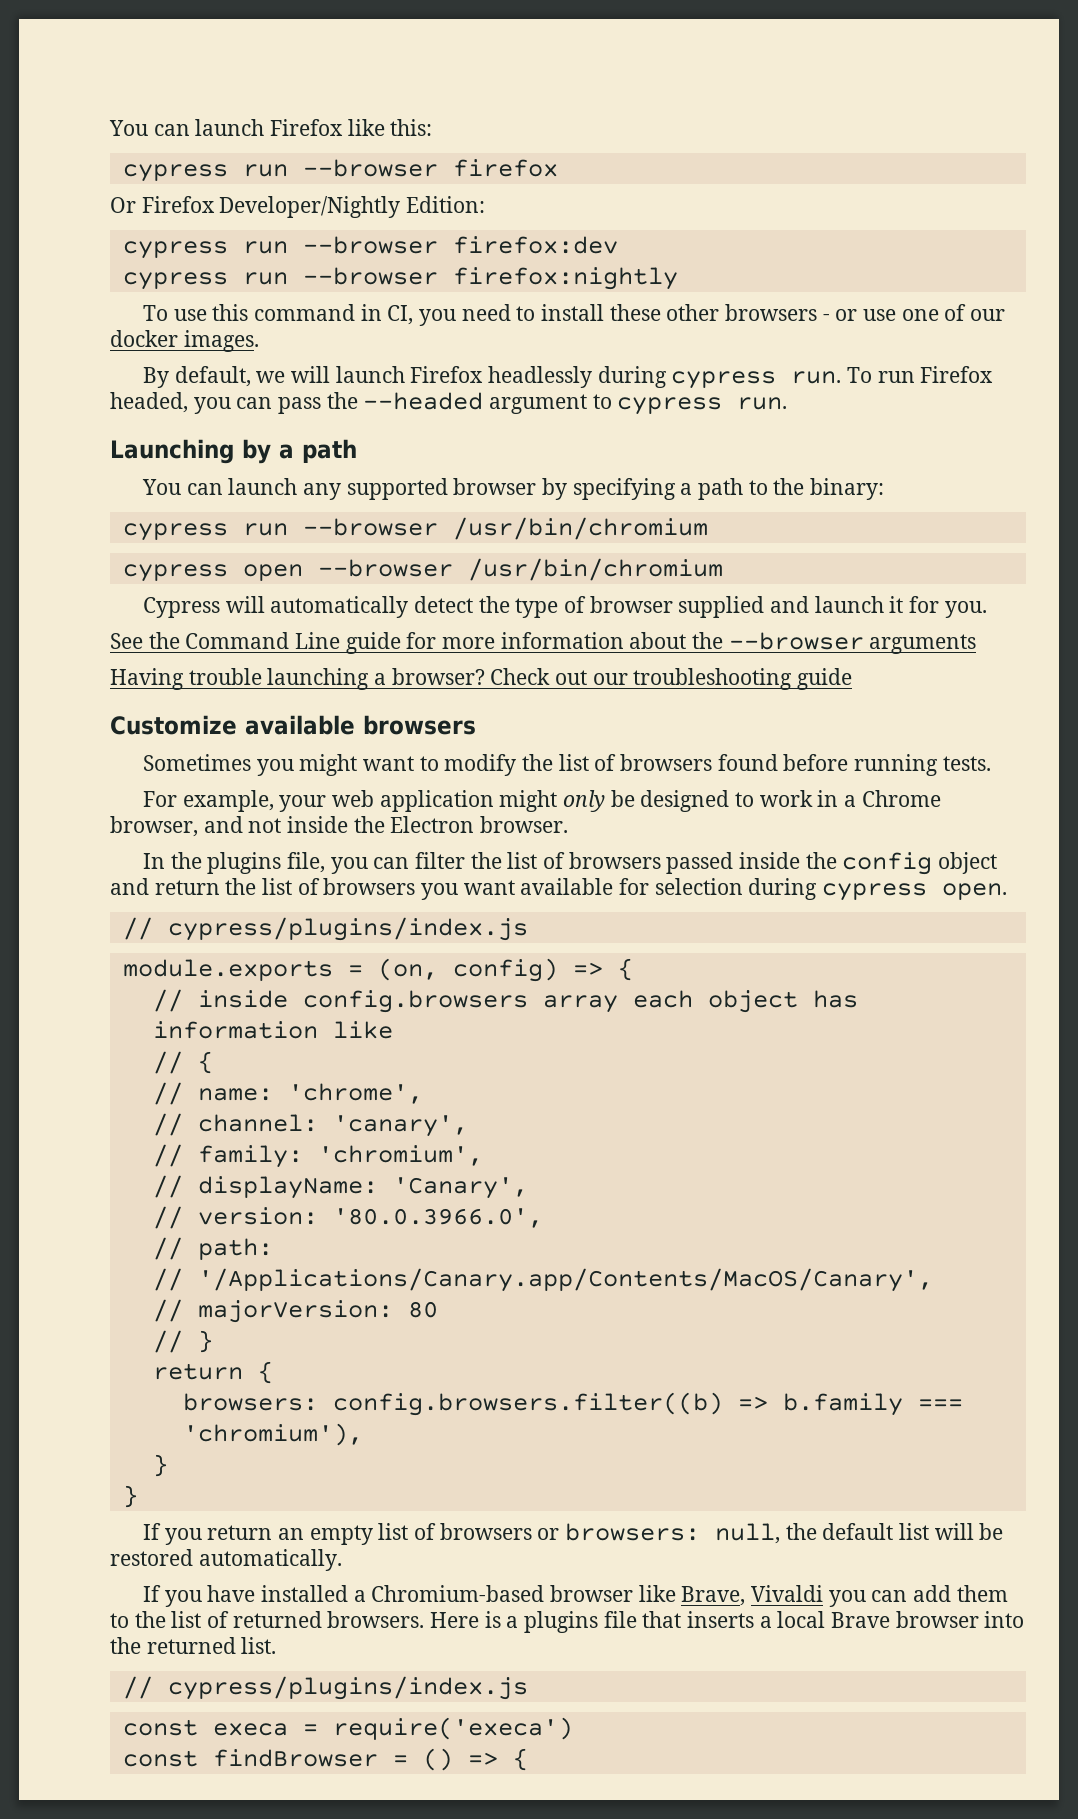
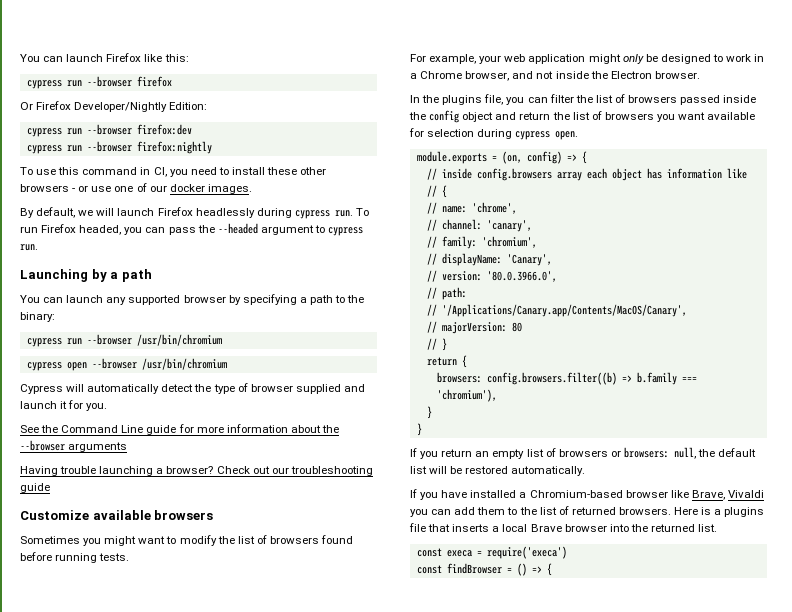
  In the plugins file, you can filter the list of browsers passed inside the config object and return the list of browsers you want available for selection during cypress open.
- // cypress/plugins/index.js
  Here is a plugins file that inserts a local Brave browser into the returned list.
- // cypress/plugins/index.js

